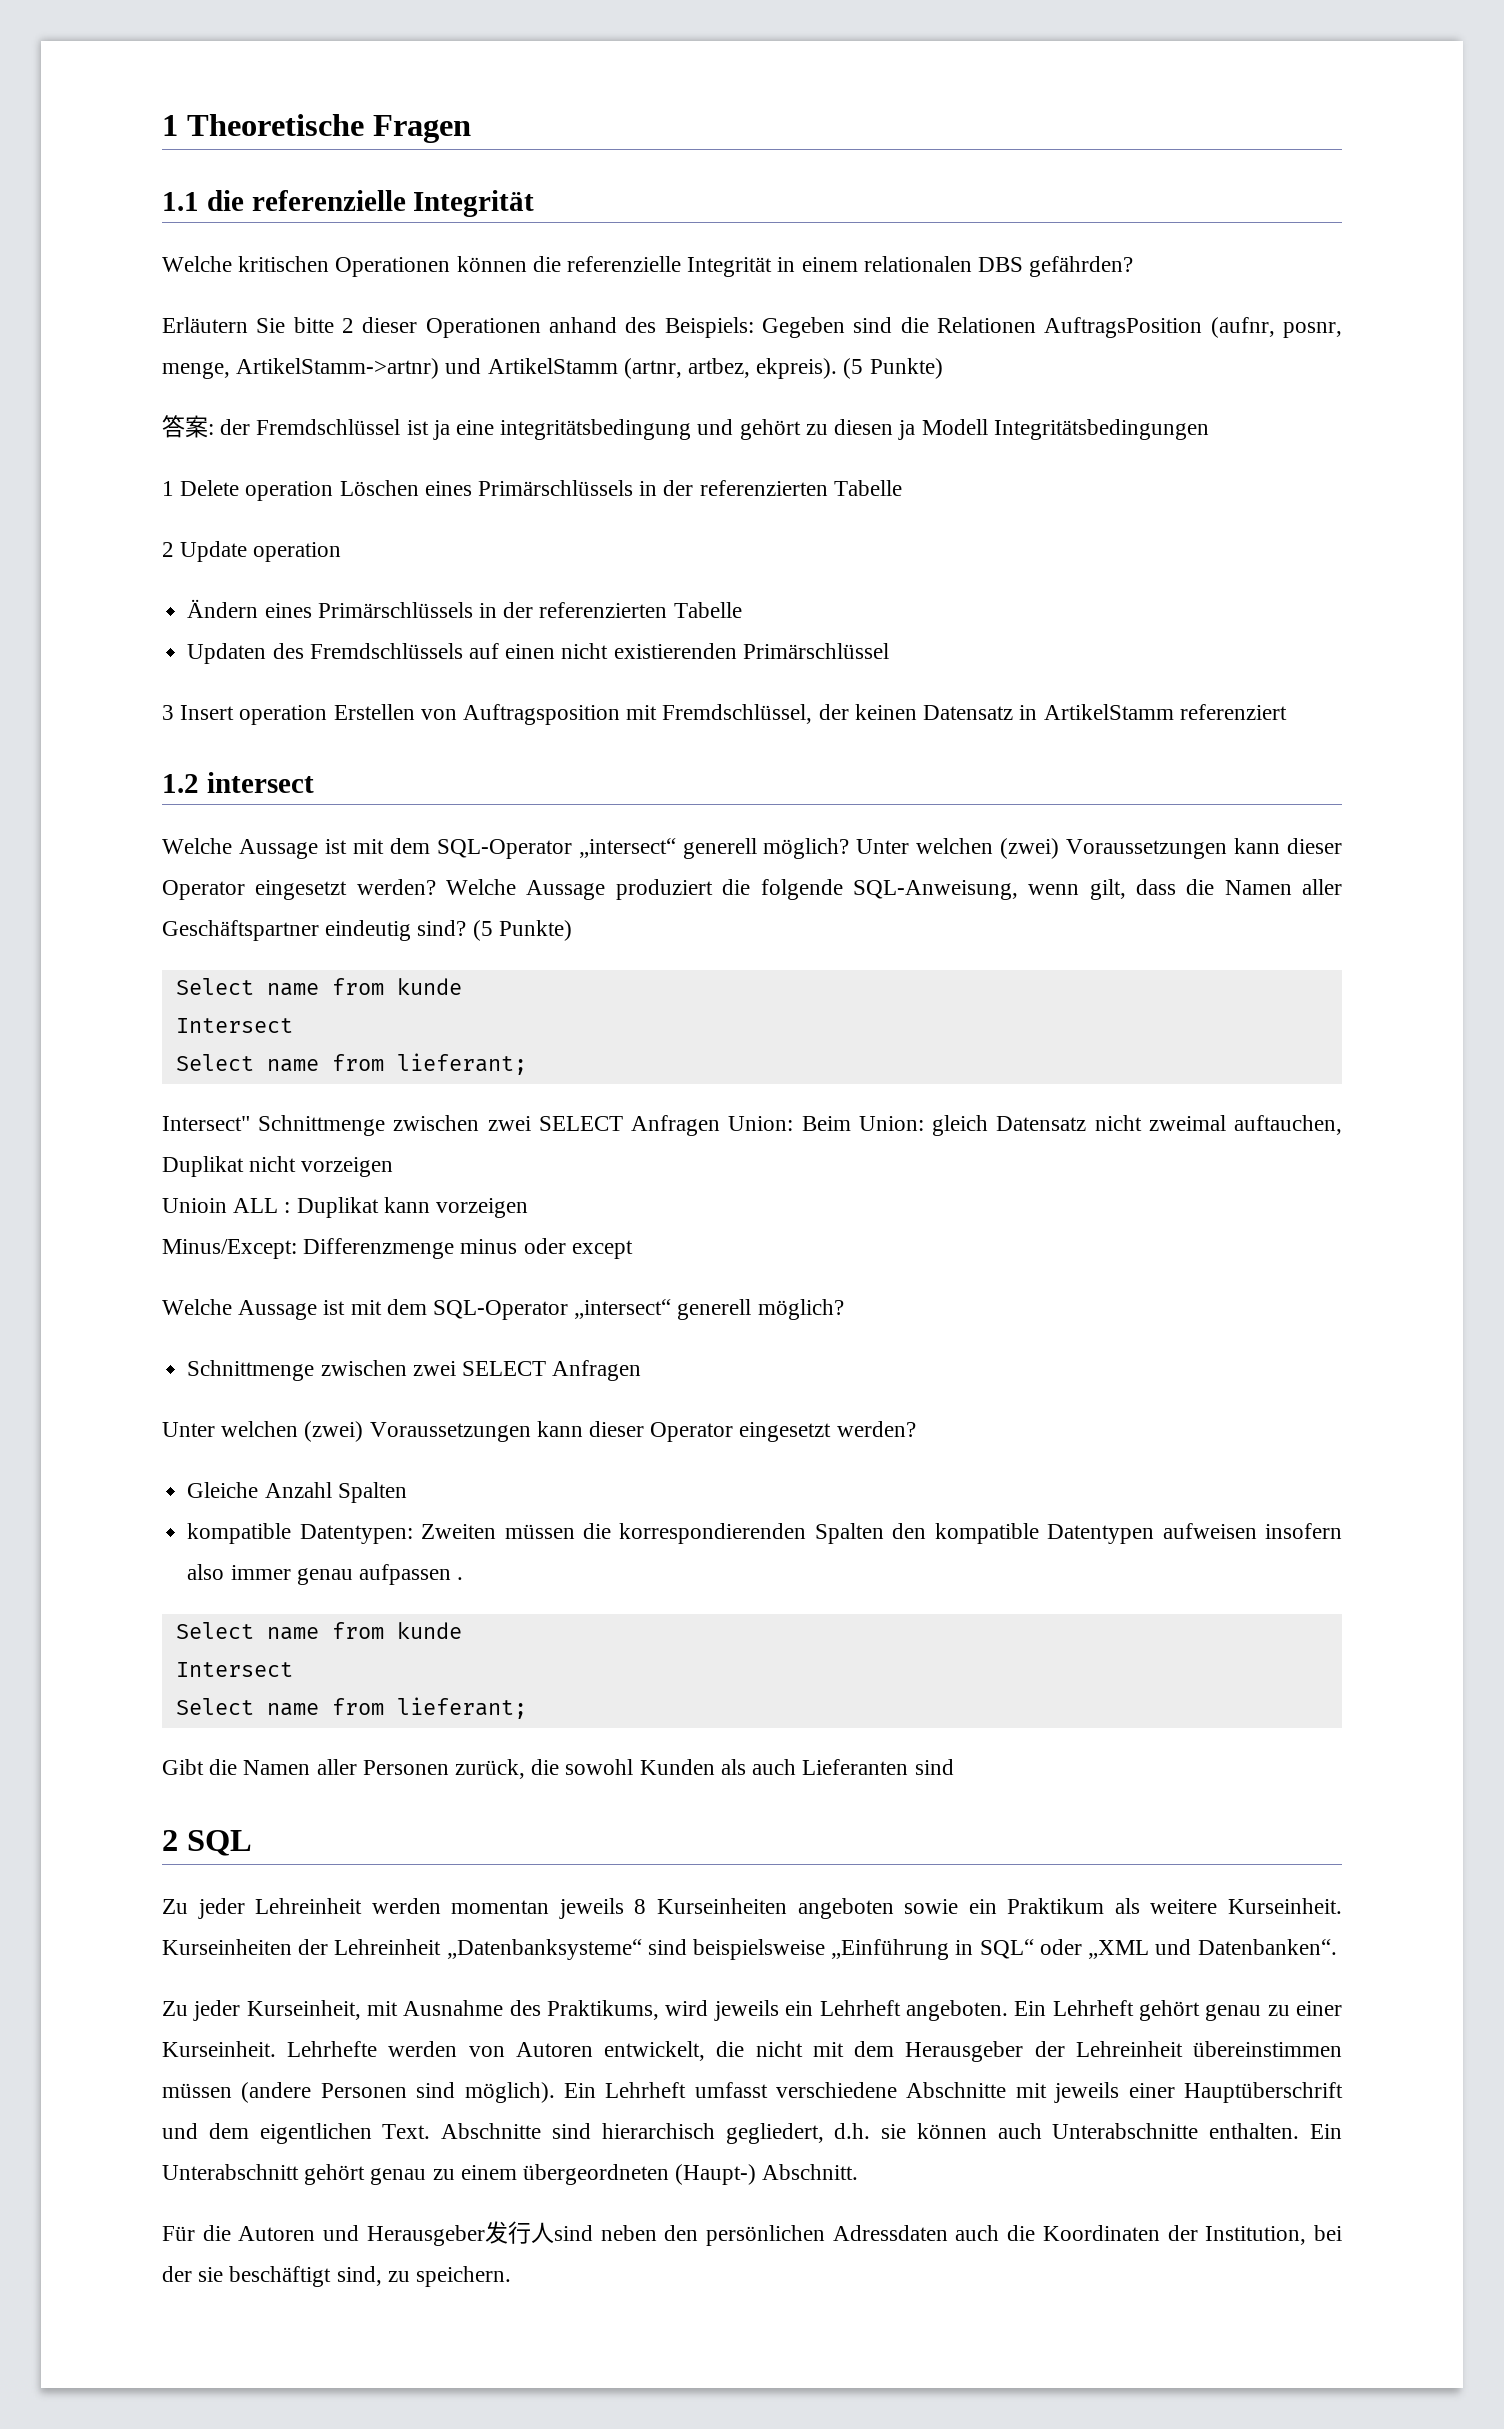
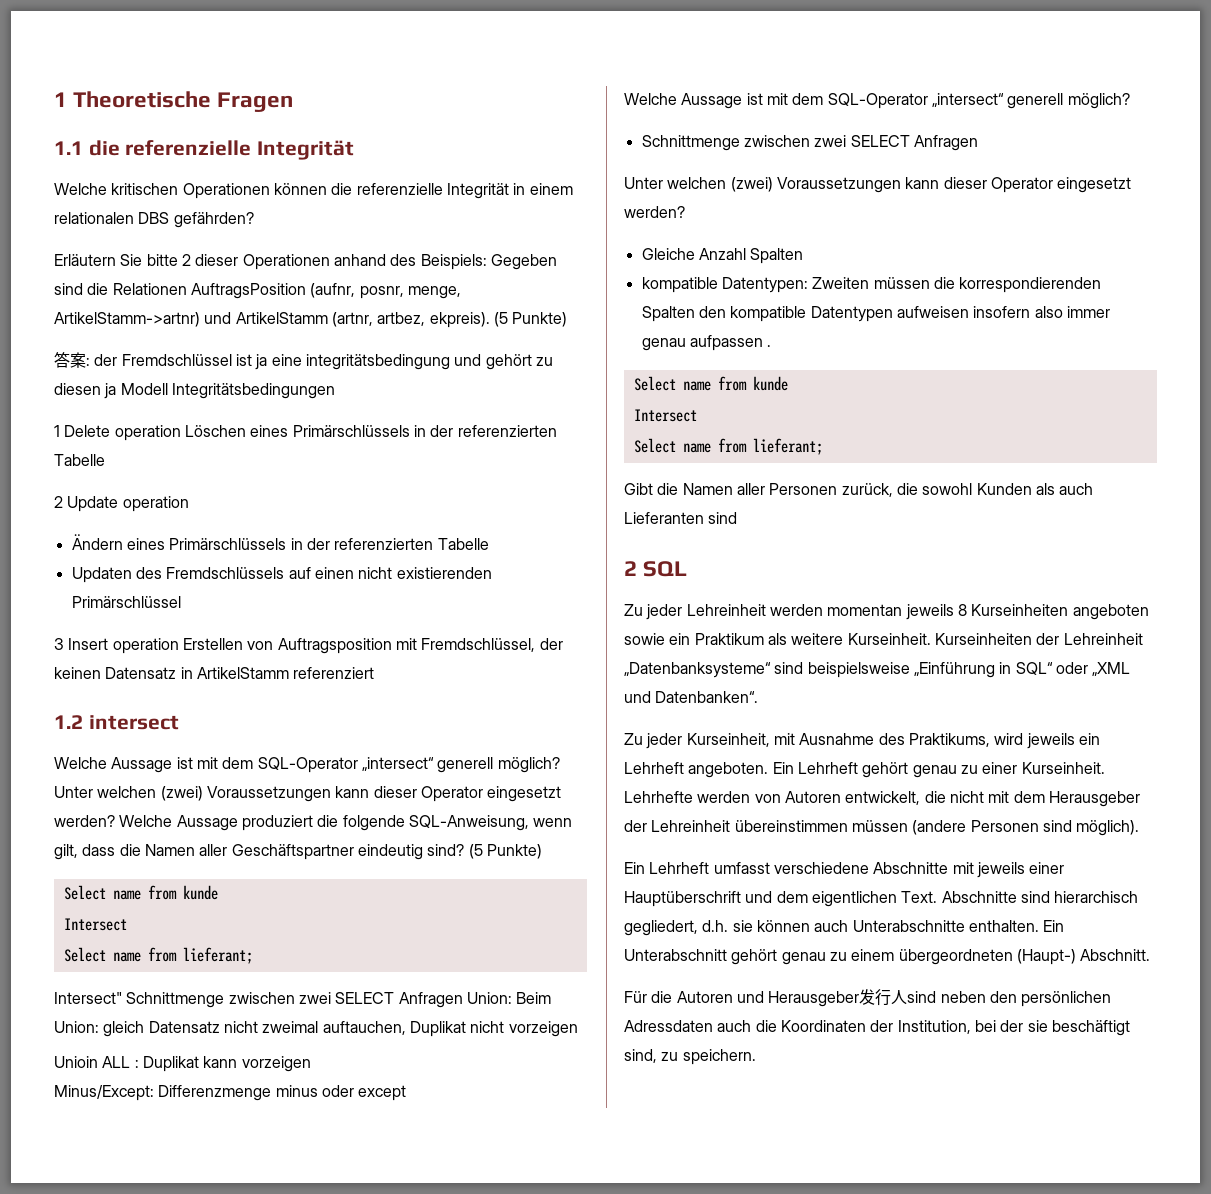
- Lehrhefte werden von Autoren entwickelt, die nicht mit dem Herausgeber der Lehreinheit übereinstimmen müssen (andere Personen sind möglich). Ein Lehrheft umfasst verschiedene Abschnitte mit jeweils einer Hauptüberschrift und dem eigentlichen Text.
+ Lehrhefte werden von Autoren entwickelt, die nicht mit dem Herausgeber der Lehreinheit übereinstimmen müssen (andere Personen sind möglich).
+ Ein Lehrheft umfasst verschiedene Abschnitte mit jeweils einer Hauptüberschrift und dem eigentlichen Text.

